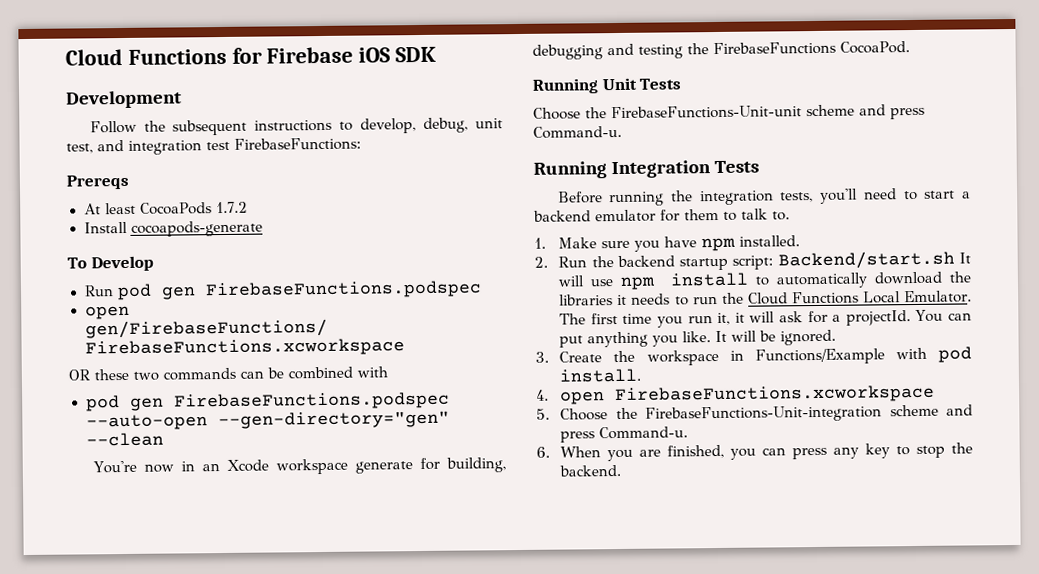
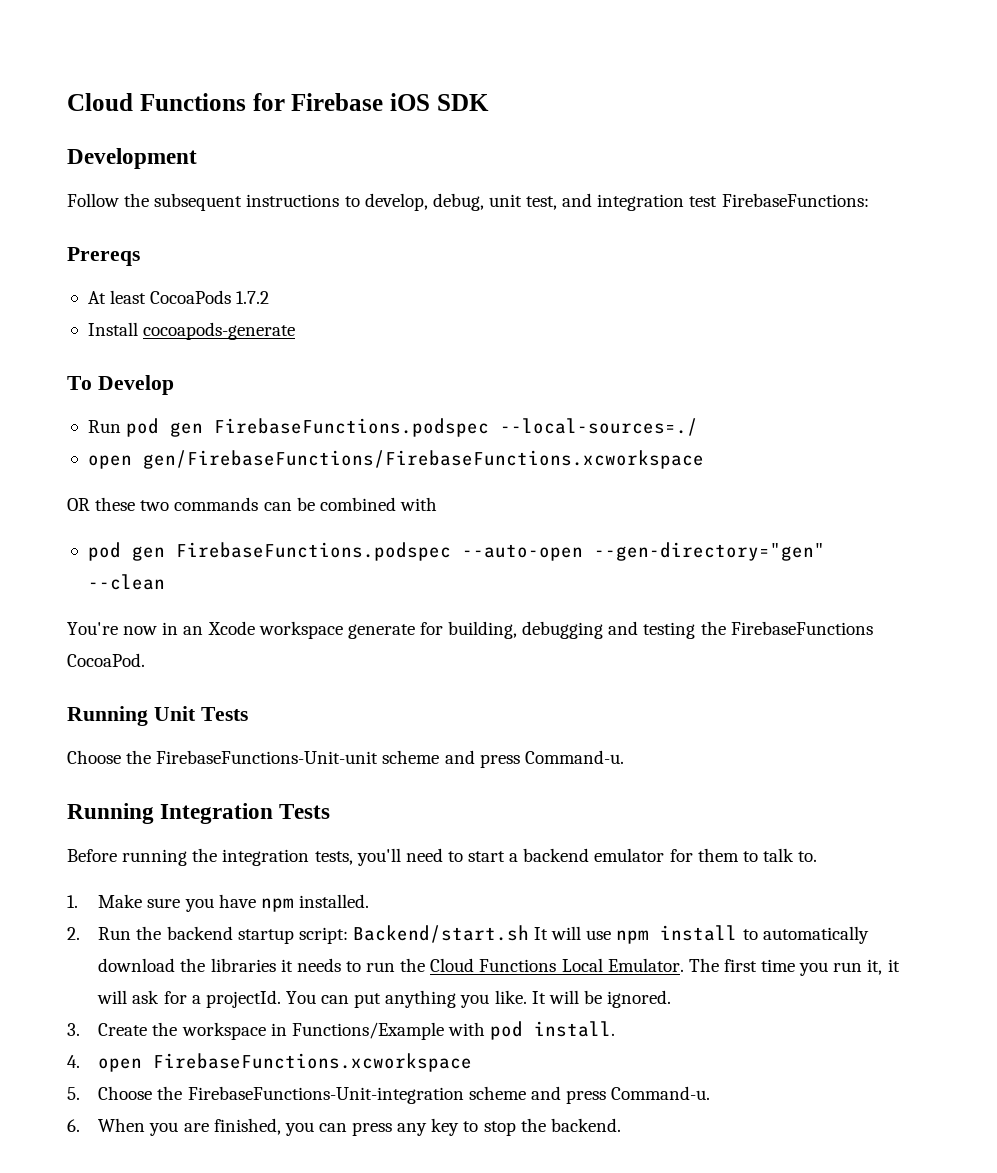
- Run pod gen FirebaseFunctions.podspec
+ Run pod gen FirebaseFunctions.podspec --local-sources=./

